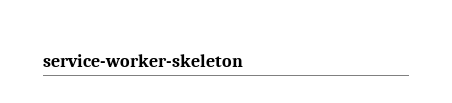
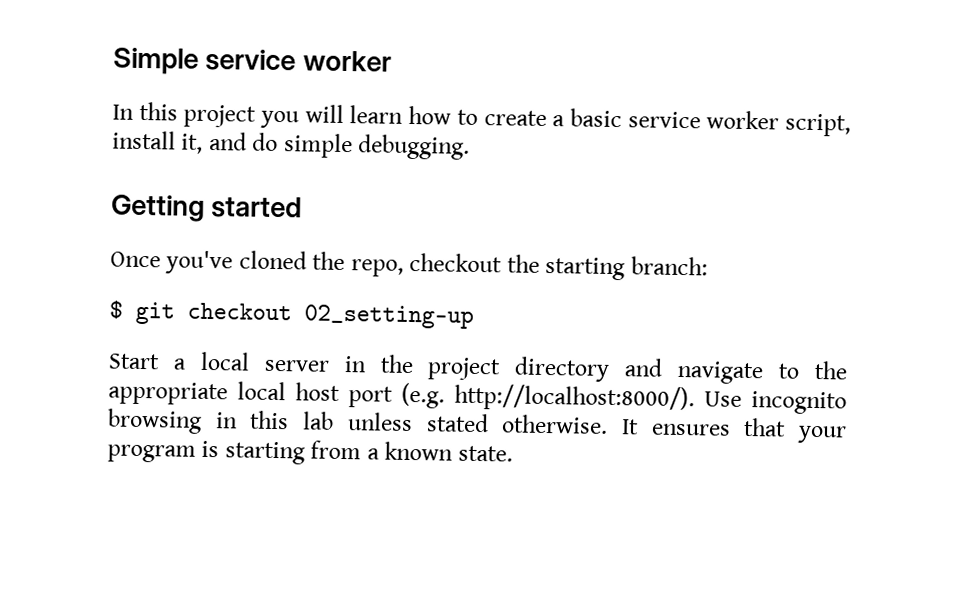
- service-worker-skeleton
+ Simple service worker
+ In this project you will learn how to create a basic service worker script, install it, and do simple debugging.
+ Getting started
+ Once you've cloned the repo, checkout the starting branch:
+ $ git checkout 02_setting-up
+ Start a local server in the project directory and navigate to the appropriate local host port (e.g. http://localhost:8000/). Use incognito browsing in this lab unless stated otherwise. It ensures that your program is starting from a known state.

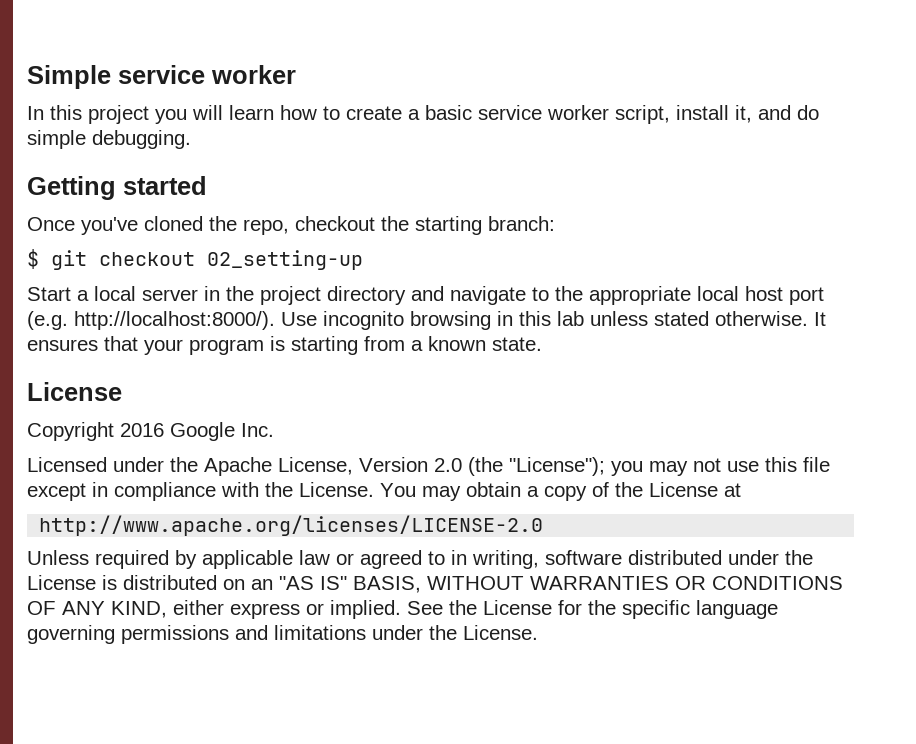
  It ensures that your program is starting from a known state.
+ License
+ Copyright 2016 Google Inc.
+ Licensed under the Apache License, Version 2.0 (the "License"); you may not use this file except in compliance with the License. You may obtain a copy of the License at
+ http://www.apache.org/licenses/LICENSE-2.0
+ Unless required by applicable law or agreed to in writing, software distributed under the License is distributed on an "AS IS" BASIS, WITHOUT WARRANTIES OR CONDITIONS OF ANY KIND, either express or implied. See the License for the specific language governing permissions and limitations under the License.

